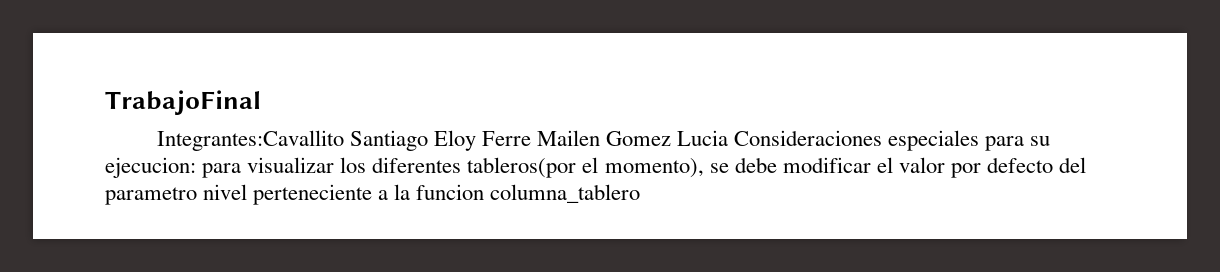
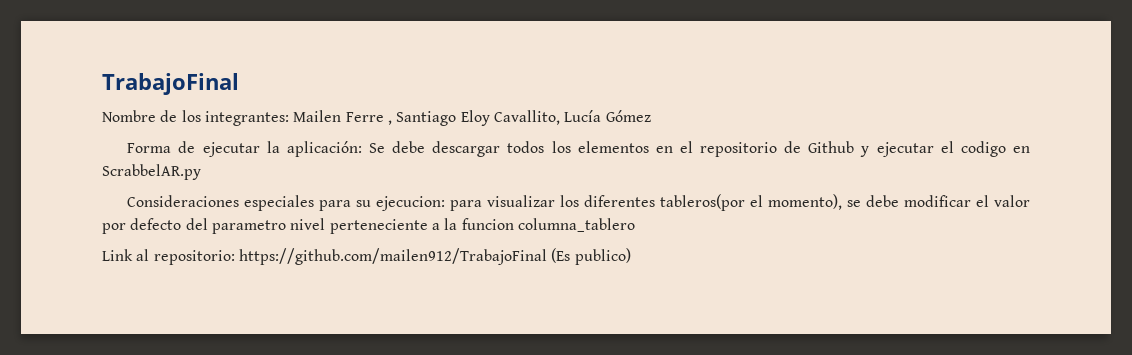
- Integrantes:Cavallito Santiago Eloy Ferre Mailen Gomez Lucia Consideraciones especiales para su ejecucion: para visualizar los diferentes tableros(por el momento), se debe modificar el valor por defecto del parametro nivel perteneciente a la funcion columna_tablero
+ Nombre de los integrantes: Mailen Ferre , Santiago Eloy Cavallito, Lucía Gómez
+ Forma de ejecutar la aplicación: Se debe descargar todos los elementos en el repositorio de Github y ejecutar el codigo en ScrabbelAR.py
+ Consideraciones especiales para su ejecucion: para visualizar los diferentes tableros(por el momento), se debe modificar el valor por defecto del parametro nivel perteneciente a la funcion columna_tablero
+ Link al repositorio: https://github.com/mailen912/TrabajoFinal (Es publico)

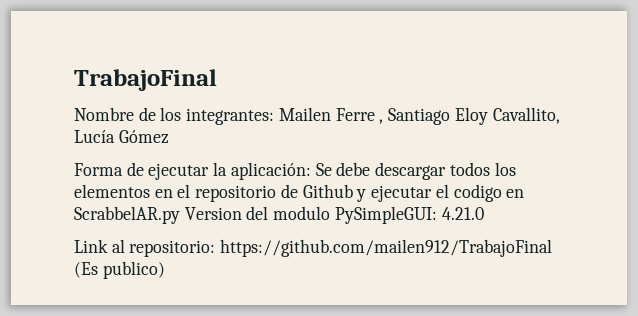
- Forma de ejecutar la aplicación: Se debe descargar todos los elementos en el repositorio de Github y ejecutar el codigo en ScrabbelAR.py
- Consideraciones especiales para su ejecucion: para visualizar los diferentes tableros(por el momento), se debe modificar el valor por defecto del parametro nivel perteneciente a la funcion columna_tablero
+ Forma de ejecutar la aplicación: Se debe descargar todos los elementos en el repositorio de Github y ejecutar el codigo en ScrabbelAR.py Version del modulo PySimpleGUI: 4.21.0

